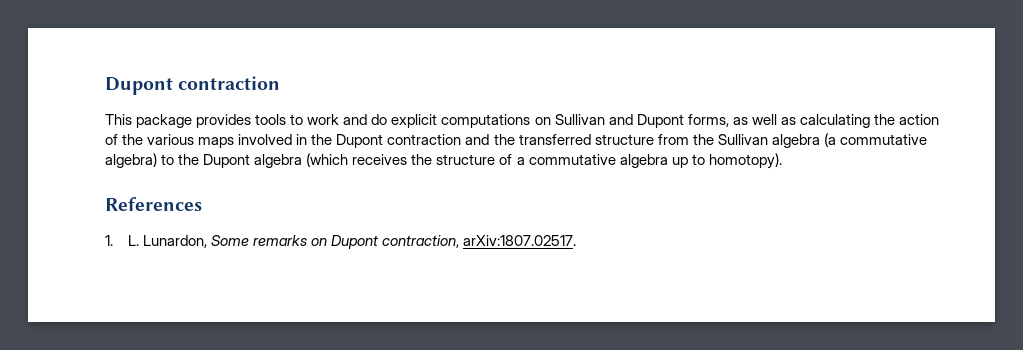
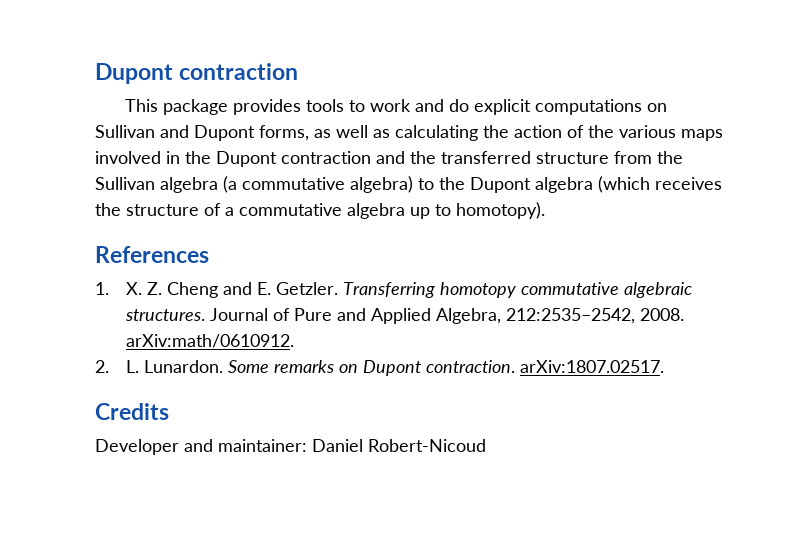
- 1. L. Lunardon, Some remarks on Dupont contraction, arXiv:1807.02517.
+ 1. X. Z. Cheng and E. Getzler. Transferring homotopy commutative algebraic structures. Journal of Pure and Applied Algebra, 212:2535–2542, 2008. arXiv:math/0610912.
+ 2. L. Lunardon. Some remarks on Dupont contraction. arXiv:1807.02517.
+ Credits
+ Developer and maintainer: Daniel Robert-Nicoud

